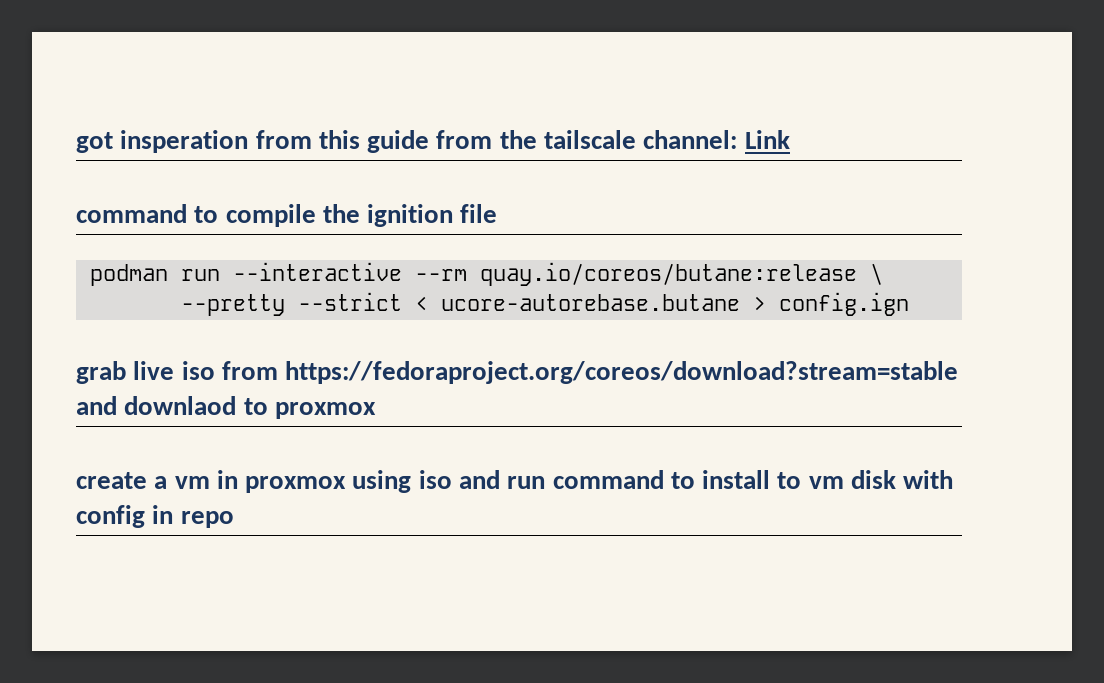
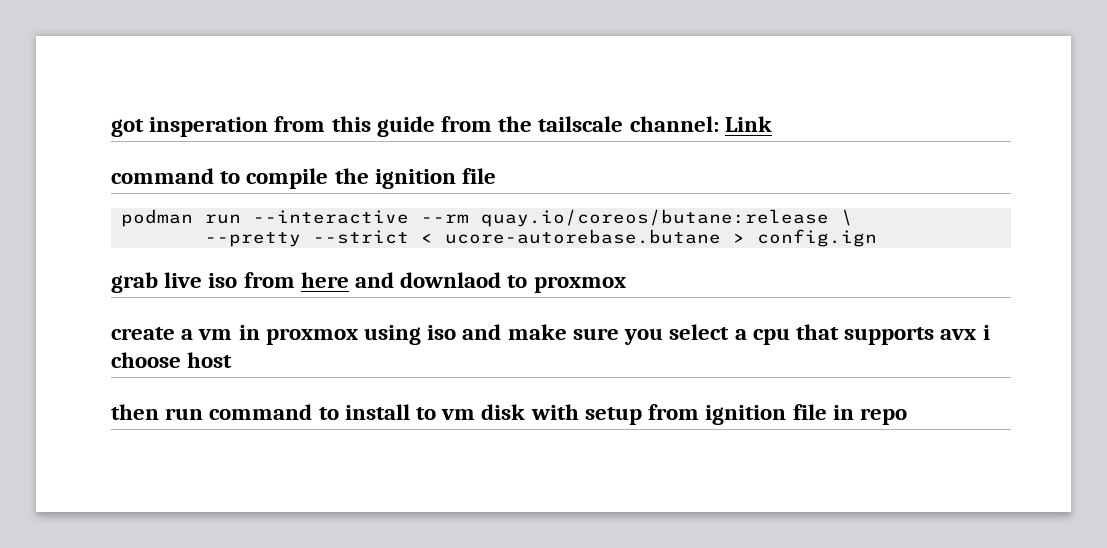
- grab live iso from https://fedoraproject.org/coreos/download?stream=stable and downlaod to proxmox
+ grab live iso from here and downlaod to proxmox
- create a vm in proxmox using iso and run command to install to vm disk with config in repo
+ create a vm in proxmox using iso and make sure you select a cpu that supports avx i choose host
+ then run command to install to vm disk with setup from ignition file in repo

